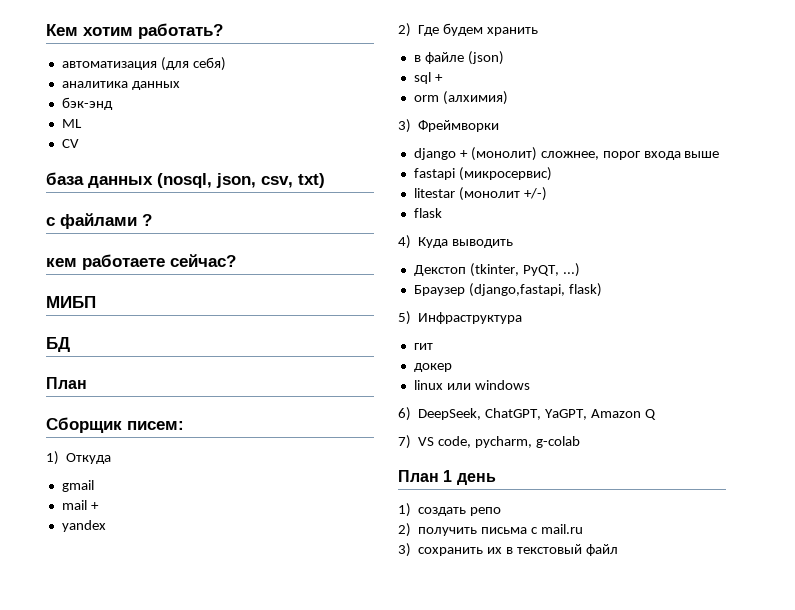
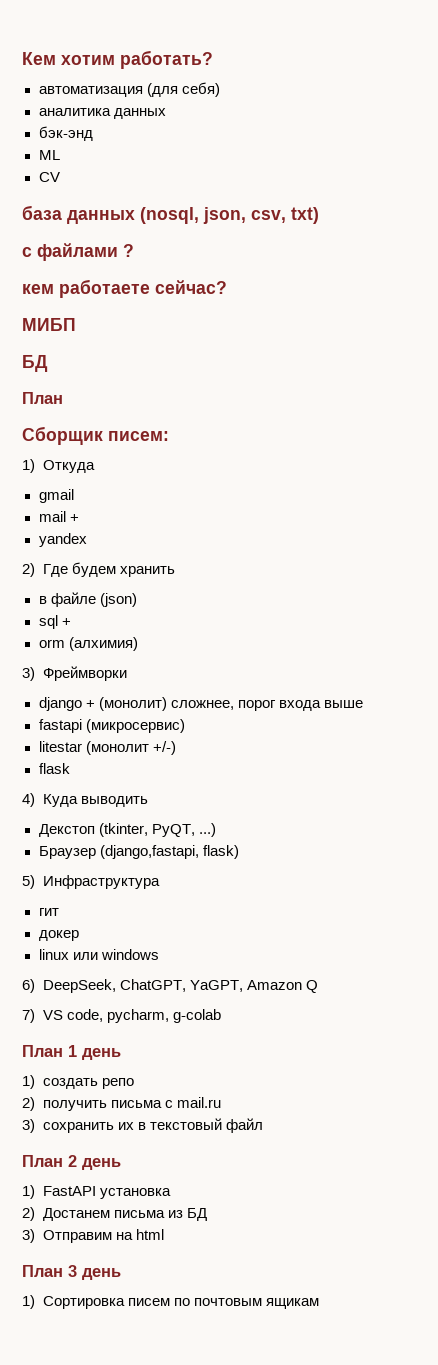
+ План 2 день
+ 1) FastAPI установка
+ 2) Достанем письма из БД
+ 3) Отправим на html
+ План 3 день
+ 1) Сортировка писем по почтовым ящикам

